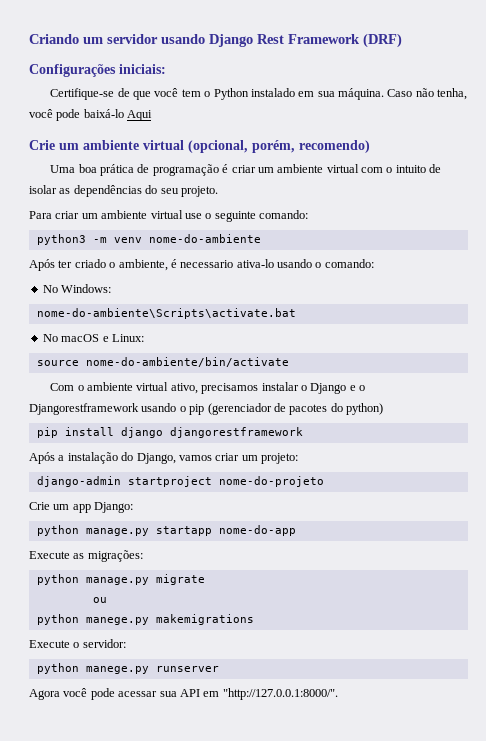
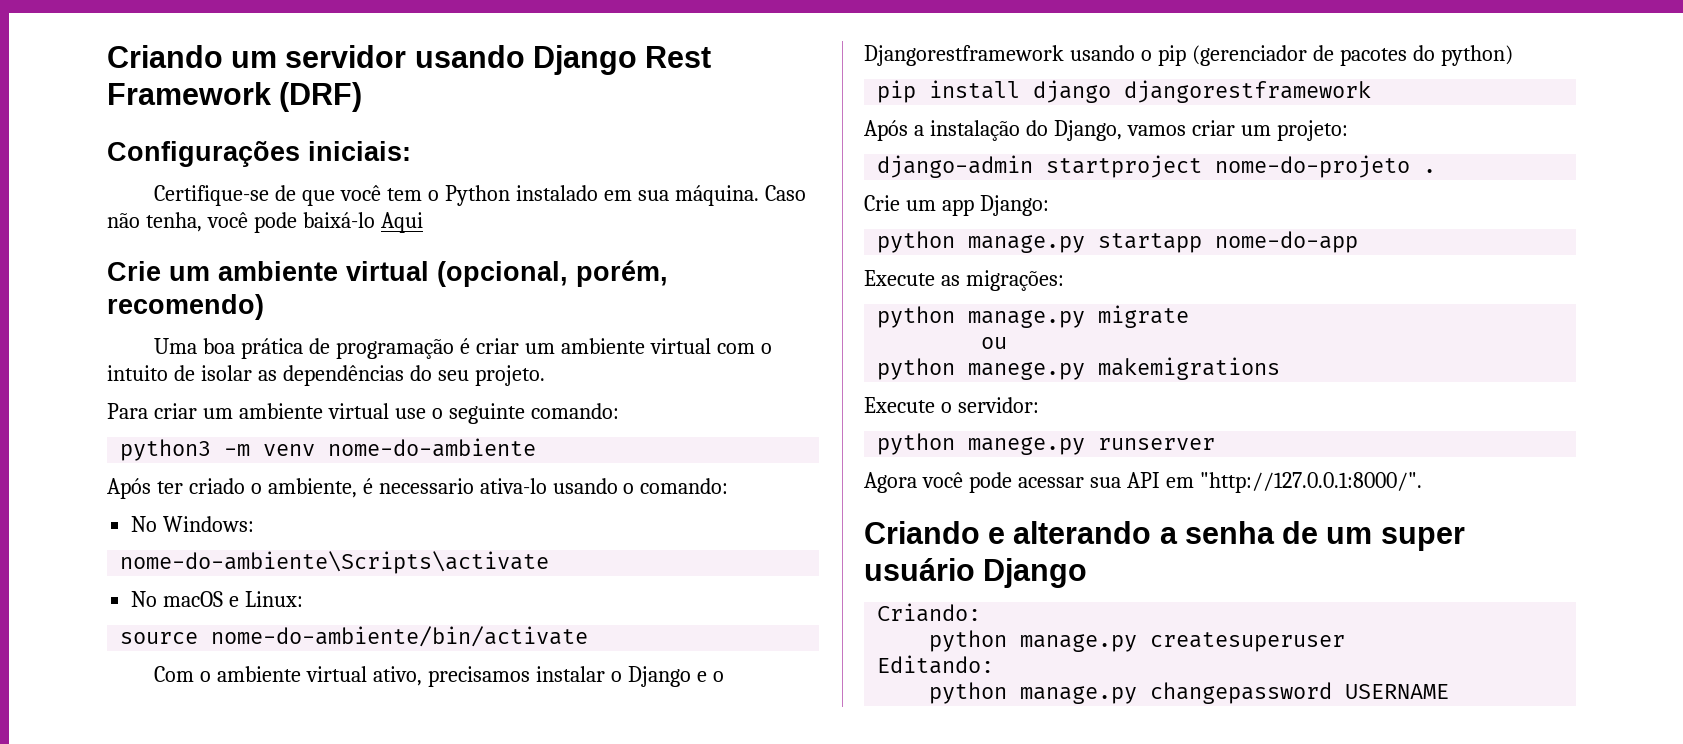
- nome-do-ambiente\Scripts\activate.bat
+ nome-do-ambiente\Scripts\activate
- django-admin startproject nome-do-projeto
+ django-admin startproject nome-do-projeto .
+ Criando e alterando a senha de um super usuário Django
+ Criando:
+ python manage.py createsuperuser
+ Editando:
+ python manage.py changepassword USERNAME

